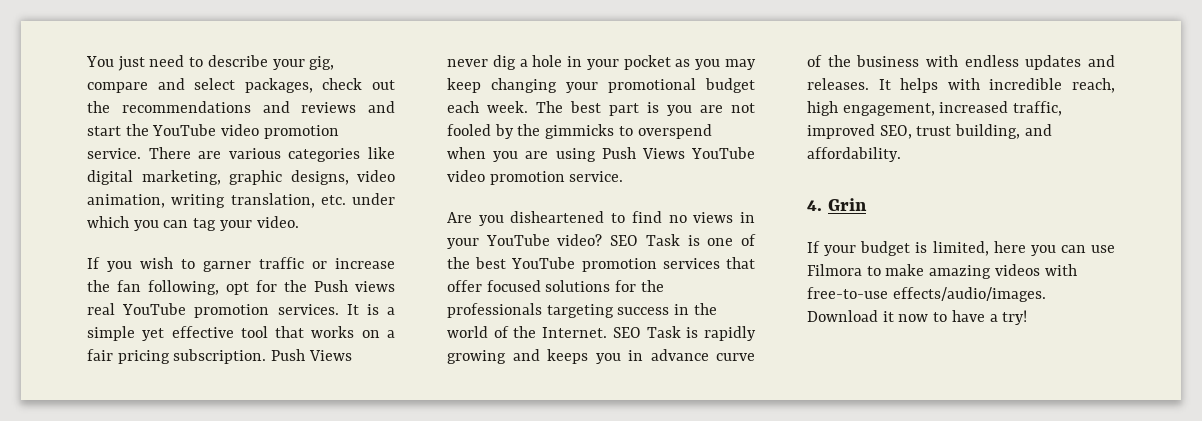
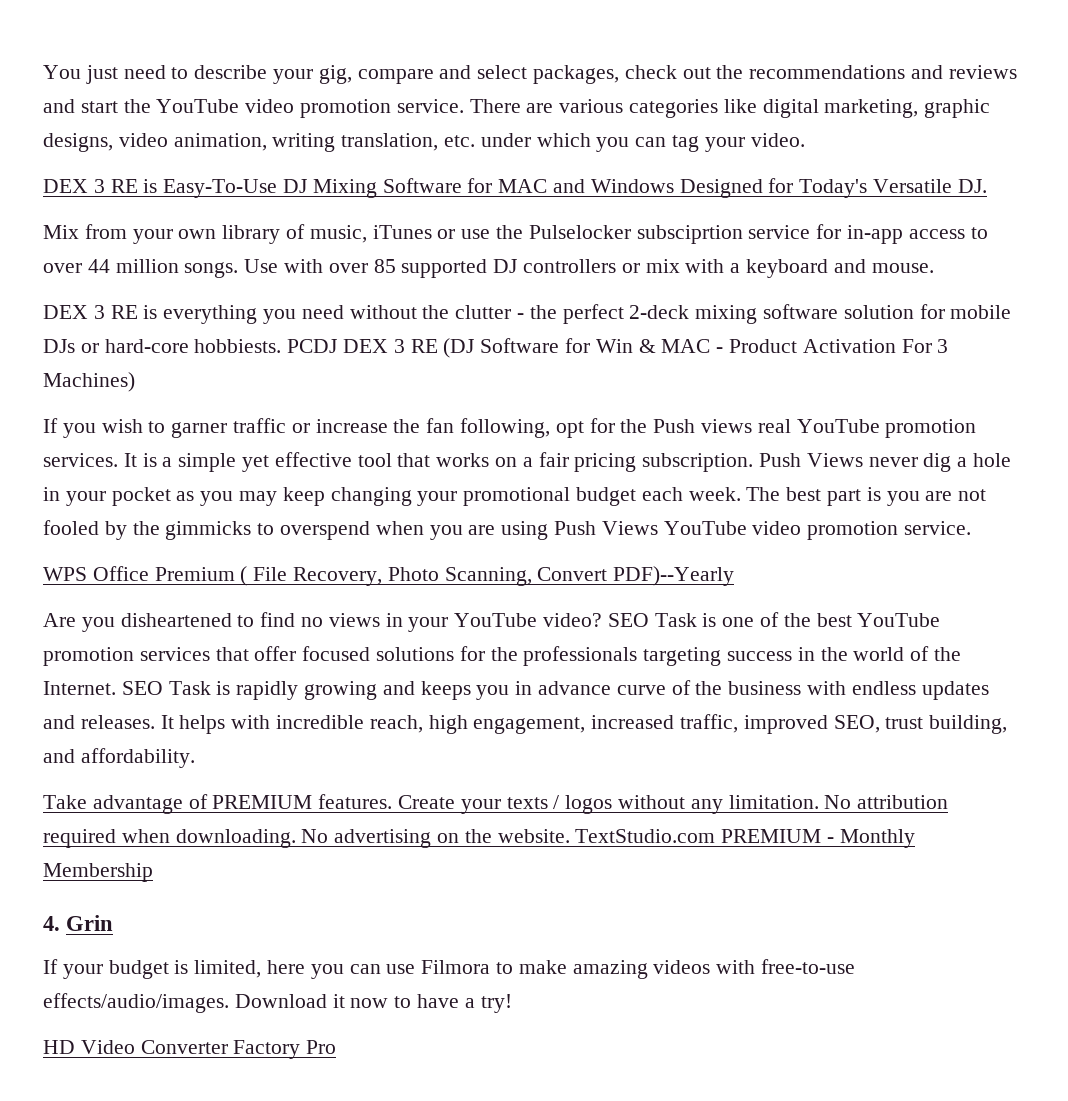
+ DEX 3 RE is Easy-To-Use DJ Mixing Software for MAC and Windows Designed for Today's Versatile DJ.
+ Mix from your own library of music, iTunes or use the Pulselocker subsciprtion service for in-app access to over 44 million songs. Use with over 85 supported DJ controllers or mix with a keyboard and mouse.
+ DEX 3 RE is everything you need without the clutter - the perfect 2-deck mixing software solution for mobile DJs or hard-core hobbiests. PCDJ DEX 3 RE (DJ Software for Win & MAC - Product Activation For 3 Machines)
+ WPS Office Premium ( File Recovery, Photo Scanning, Convert PDF)--Yearly
+ Take advantage of PREMIUM features. Create your texts / logos without any limitation. No attribution required when downloading. No advertising on the website. TextStudio.com PREMIUM - Monthly Membership
+ HD Video Converter Factory Pro

